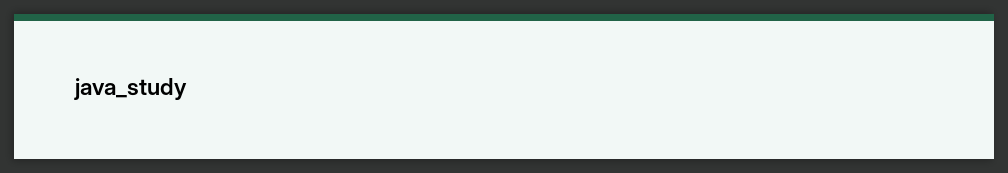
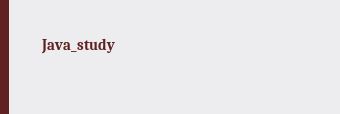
- java_study
+ Java_study

